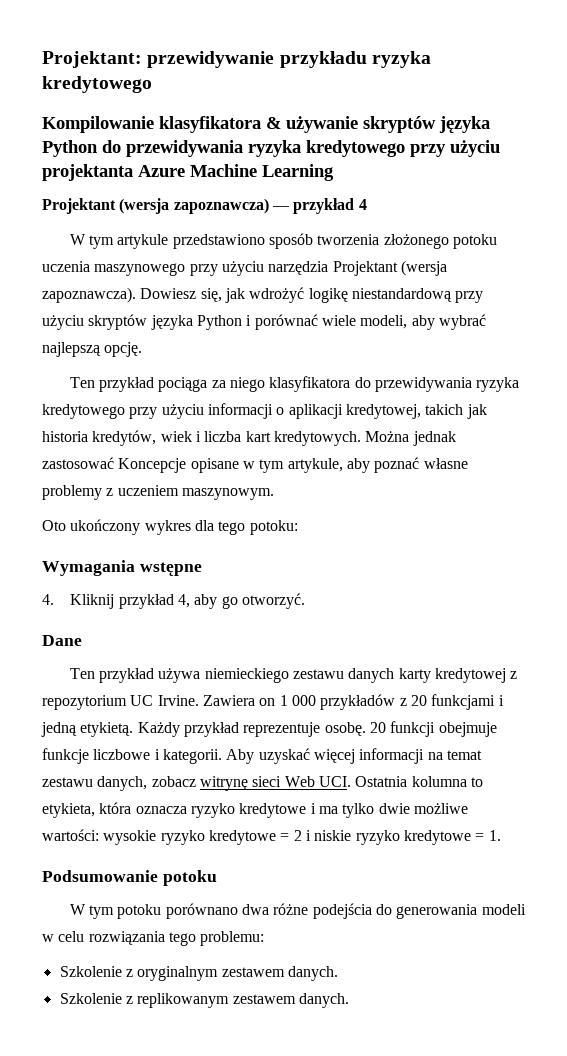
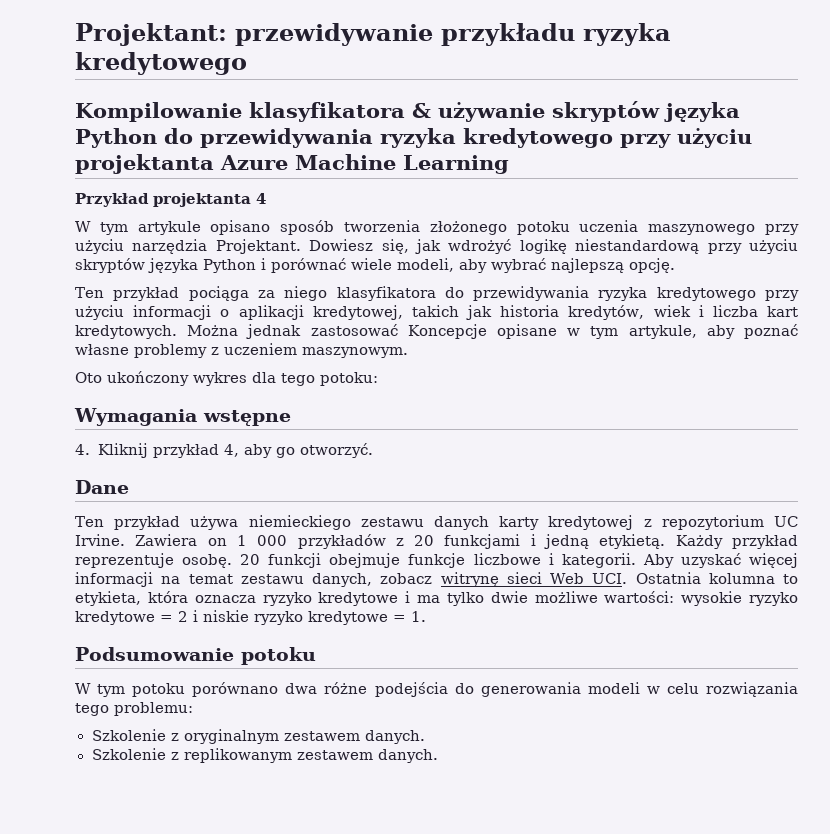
- Projektant (wersja zapoznawcza) — przykład 4
+ Przykład projektanta 4
- W tym artykule przedstawiono sposób tworzenia złożonego potoku uczenia maszynowego przy użyciu narzędzia Projektant (wersja zapoznawcza).
+ W tym artykule opisano sposób tworzenia złożonego potoku uczenia maszynowego przy użyciu narzędzia Projektant.

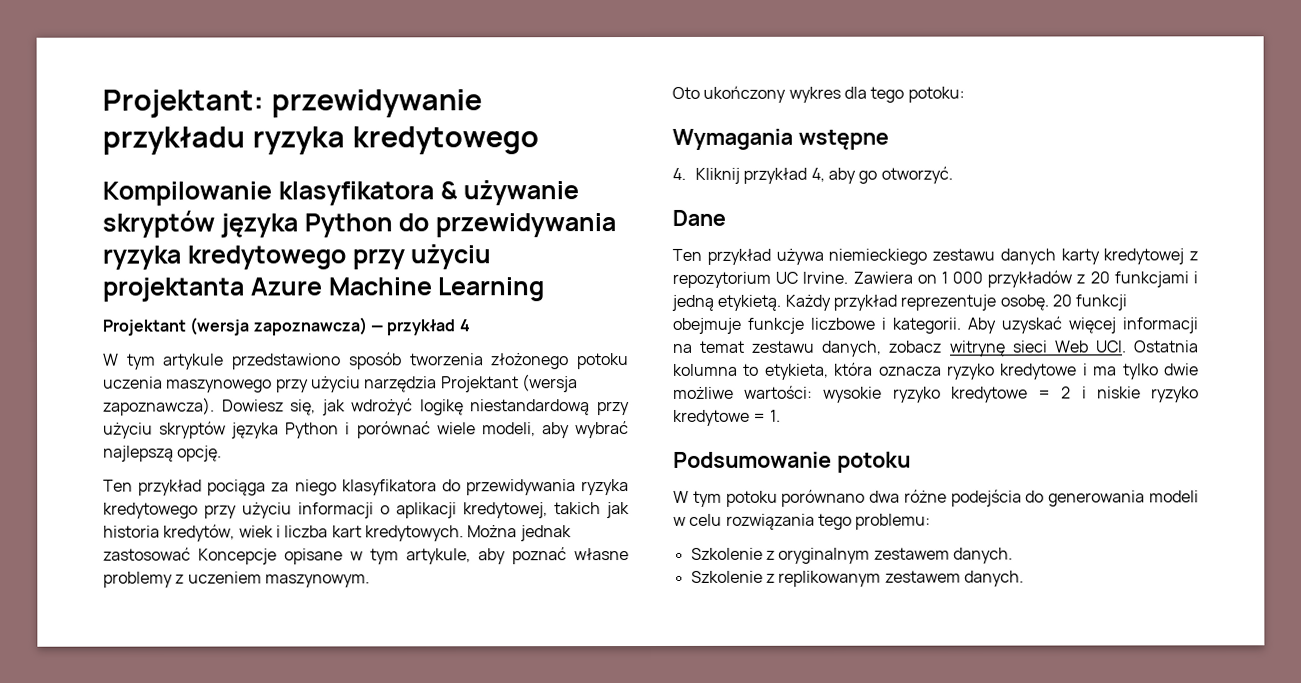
- Przykład projektanta 4
+ Projektant (wersja zapoznawcza) — przykład 4
- W tym artykule opisano sposób tworzenia złożonego potoku uczenia maszynowego przy użyciu narzędzia Projektant.
+ W tym artykule przedstawiono sposób tworzenia złożonego potoku uczenia maszynowego przy użyciu narzędzia Projektant (wersja zapoznawcza).

